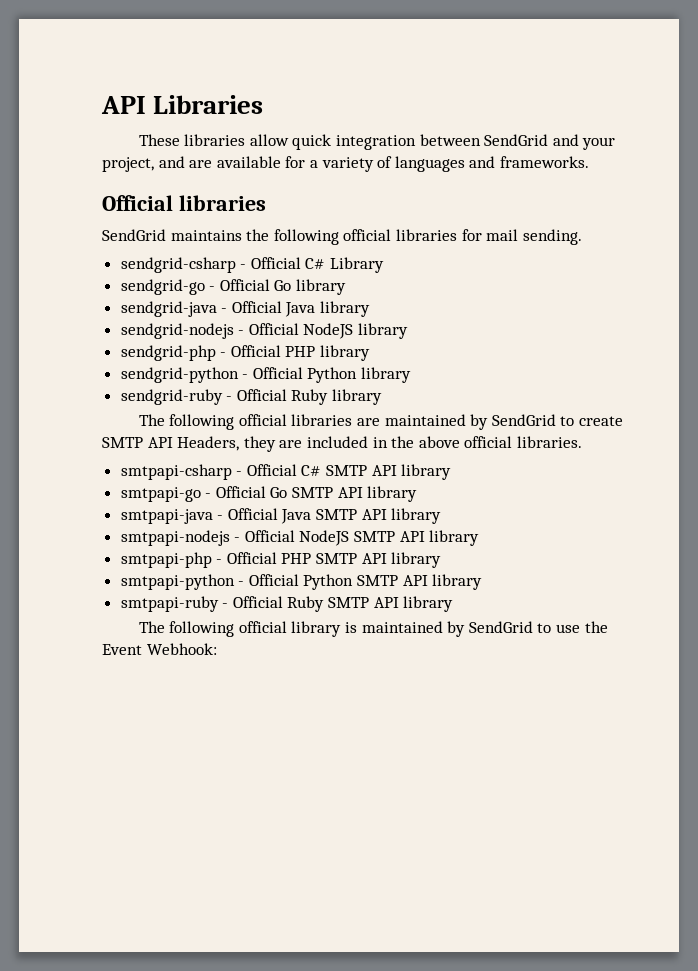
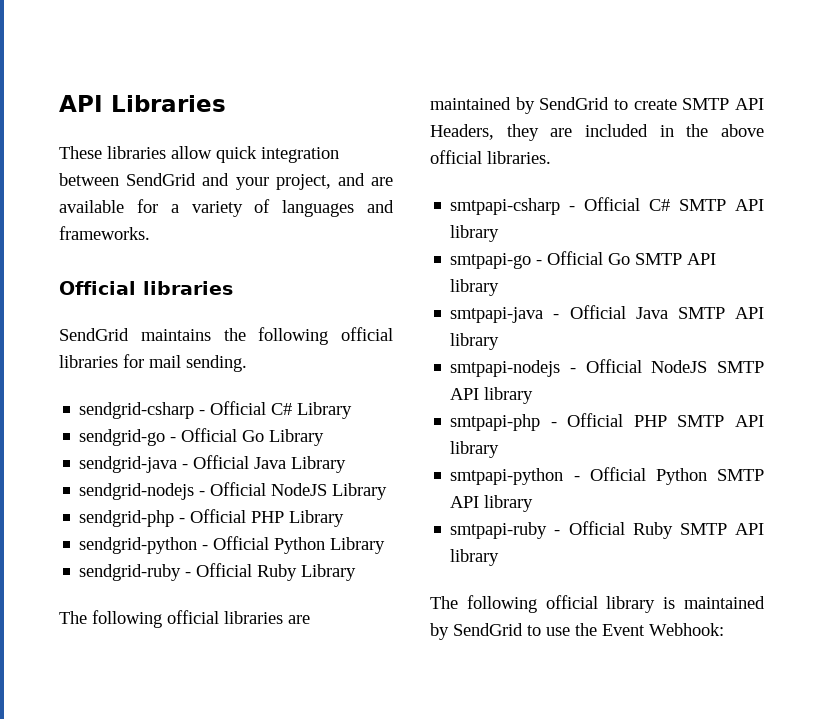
- sendgrid-go - Official Go library
+ sendgrid-go - Official Go Library
- sendgrid-java - Official Java library
+ sendgrid-java - Official Java Library
- sendgrid-nodejs - Official NodeJS library
+ sendgrid-nodejs - Official NodeJS Library
- sendgrid-php - Official PHP library
+ sendgrid-php - Official PHP Library
- sendgrid-python - Official Python library
+ sendgrid-python - Official Python Library
- sendgrid-ruby - Official Ruby library
+ sendgrid-ruby - Official Ruby Library

